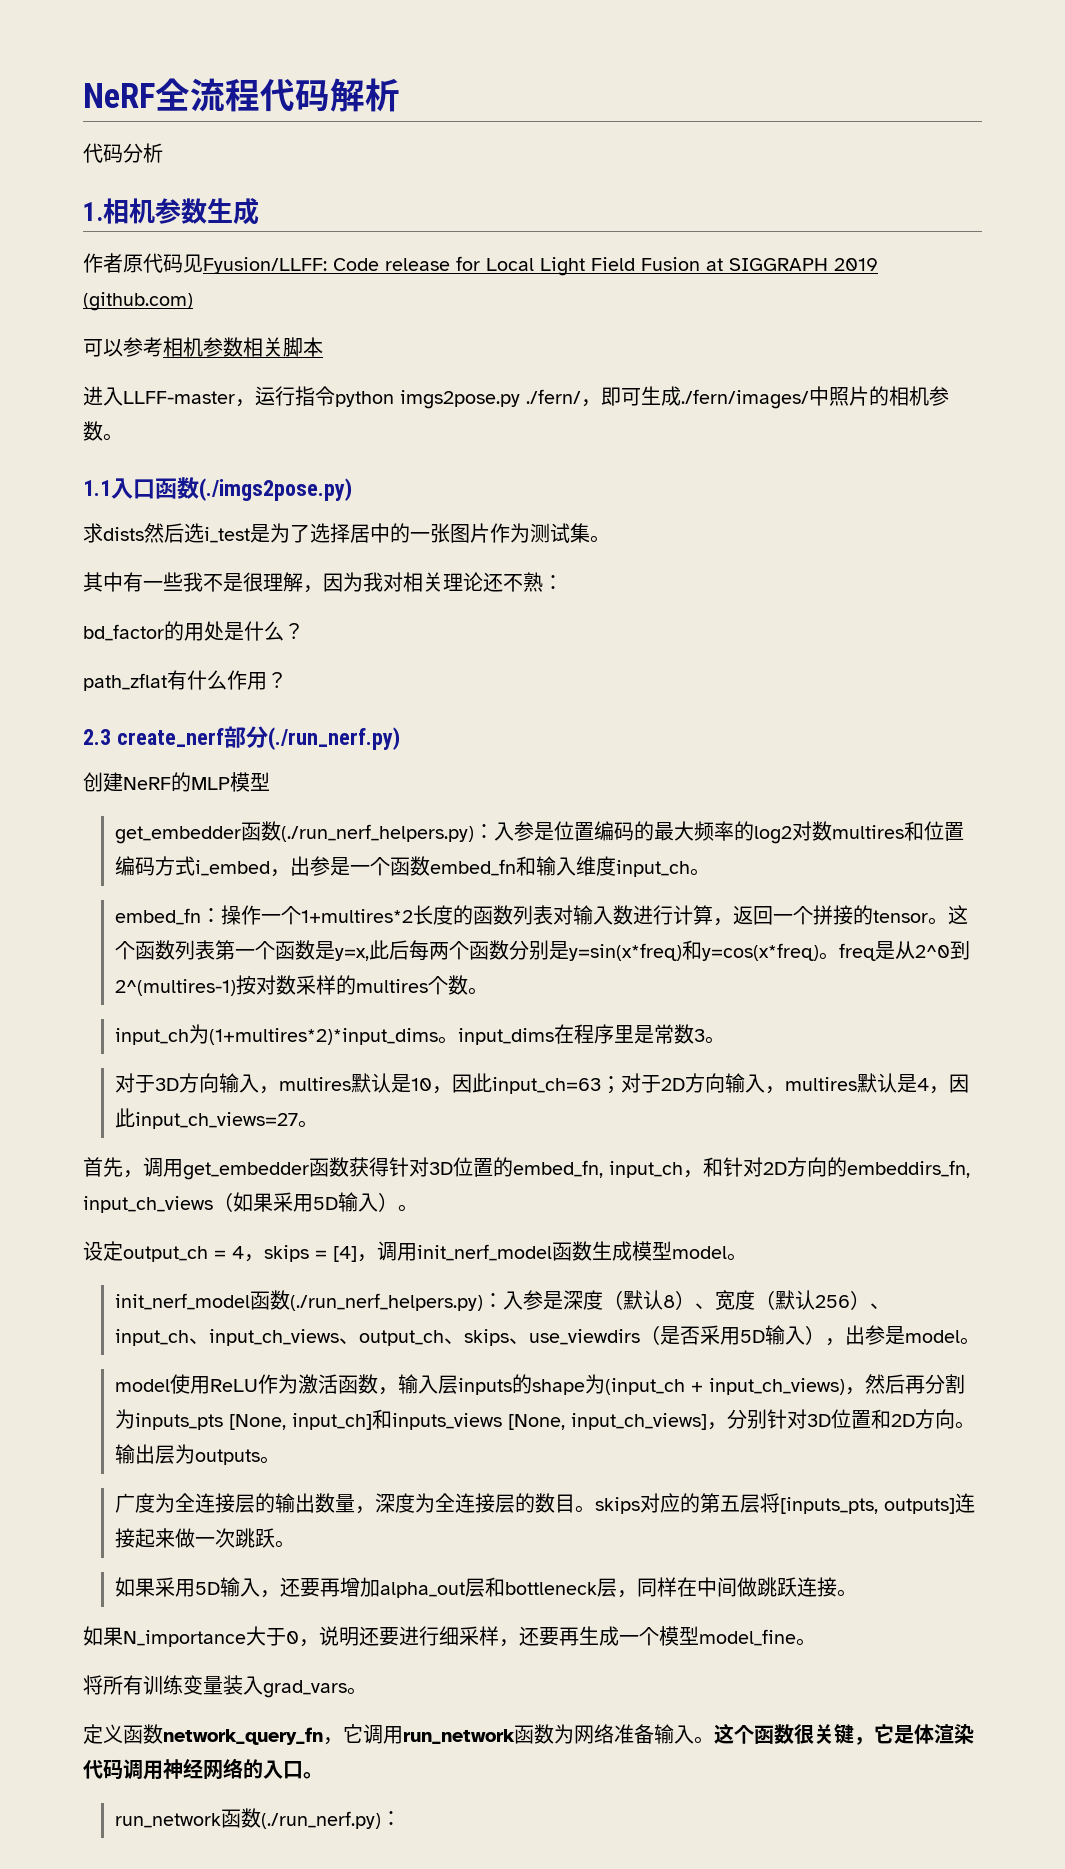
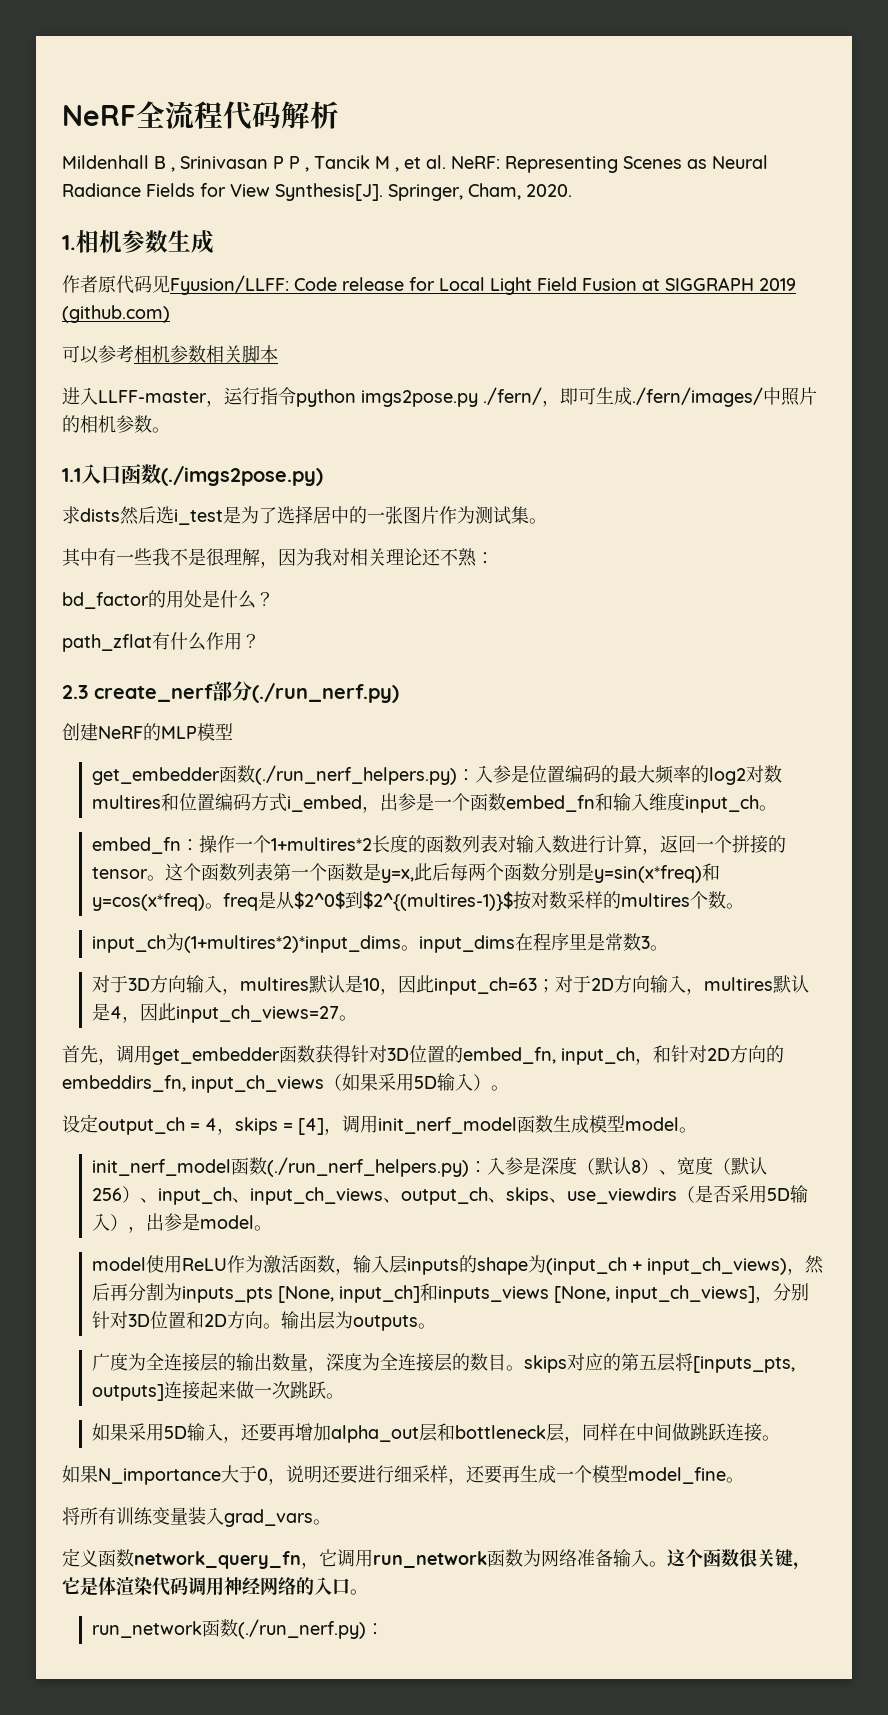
- 代码分析
+ Mildenhall B , Srinivasan P P , Tancik M , et al. NeRF: Representing Scenes as Neural Radiance Fields for View Synthesis[J]. Springer, Cham, 2020.
- 这个函数列表第一个函数是y=x,此后每两个函数分别是y=sin(x*freq)和y=cos(x*freq)。freq是从2^0到2^(multires-1)按对数采样的multires个数。
+ 这个函数列表第一个函数是y=x,此后每两个函数分别是y=sin(x*freq)和y=cos(x*freq)。freq是从$2^0$到$2^{(multires-1)}$按对数采样的multires个数。

